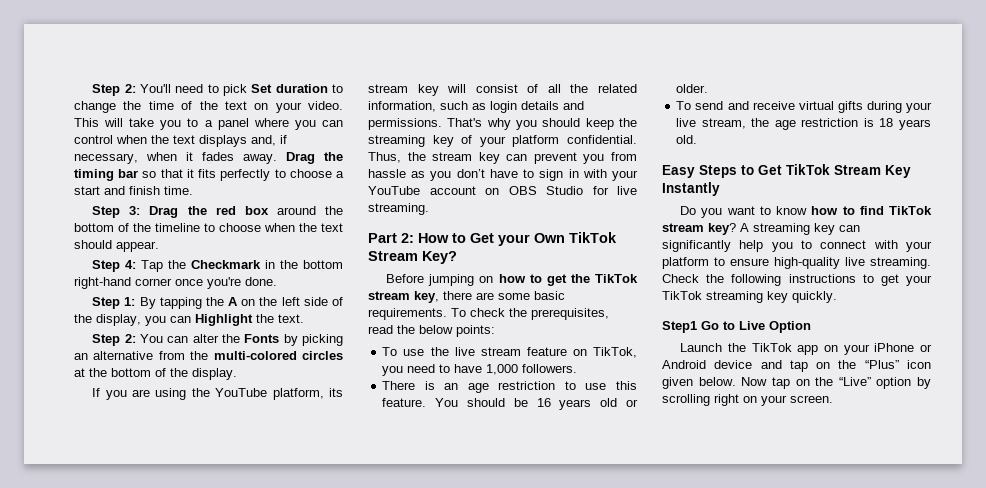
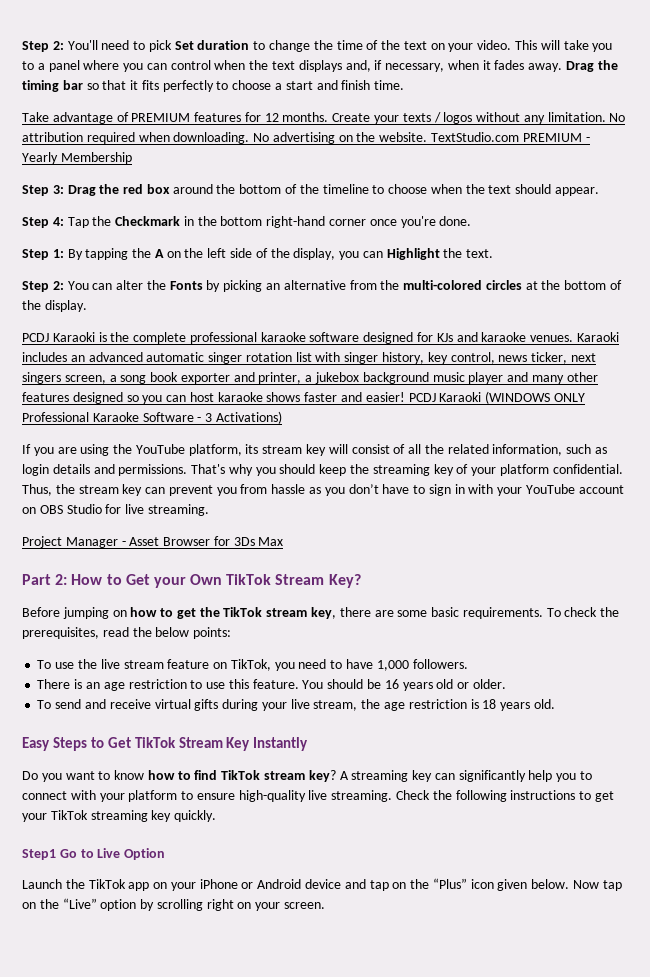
+ Take advantage of PREMIUM features for 12 months. Create your texts / logos without any limitation. No attribution required when downloading. No advertising on the website. TextStudio.com PREMIUM - Yearly Membership
+ PCDJ Karaoki is the complete professional karaoke software designed for KJs and karaoke venues. Karaoki includes an advanced automatic singer rotation list with singer history, key control, news ticker, next singers screen, a song book exporter and printer, a jukebox background music player and many other features designed so you can host karaoke shows faster and easier! PCDJ Karaoki (WINDOWS ONLY Professional Karaoke Software - 3 Activations)
+ Project Manager - Asset Browser for 3Ds Max

